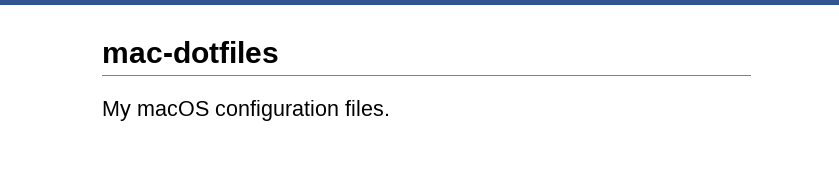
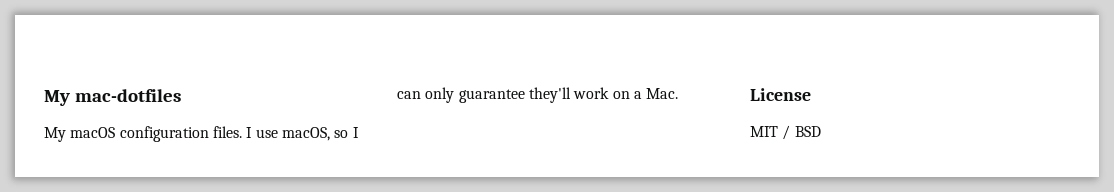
- mac-dotfiles
+ My mac-dotfiles
+ I use macOS, so I can only guarantee they'll work on a Mac.
+ License
+ MIT / BSD

